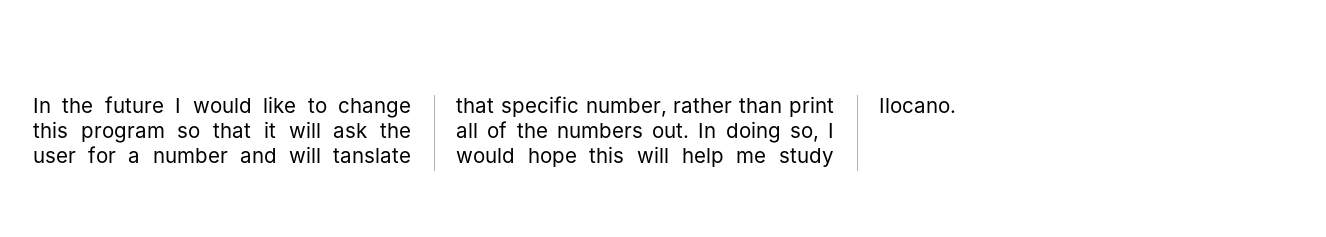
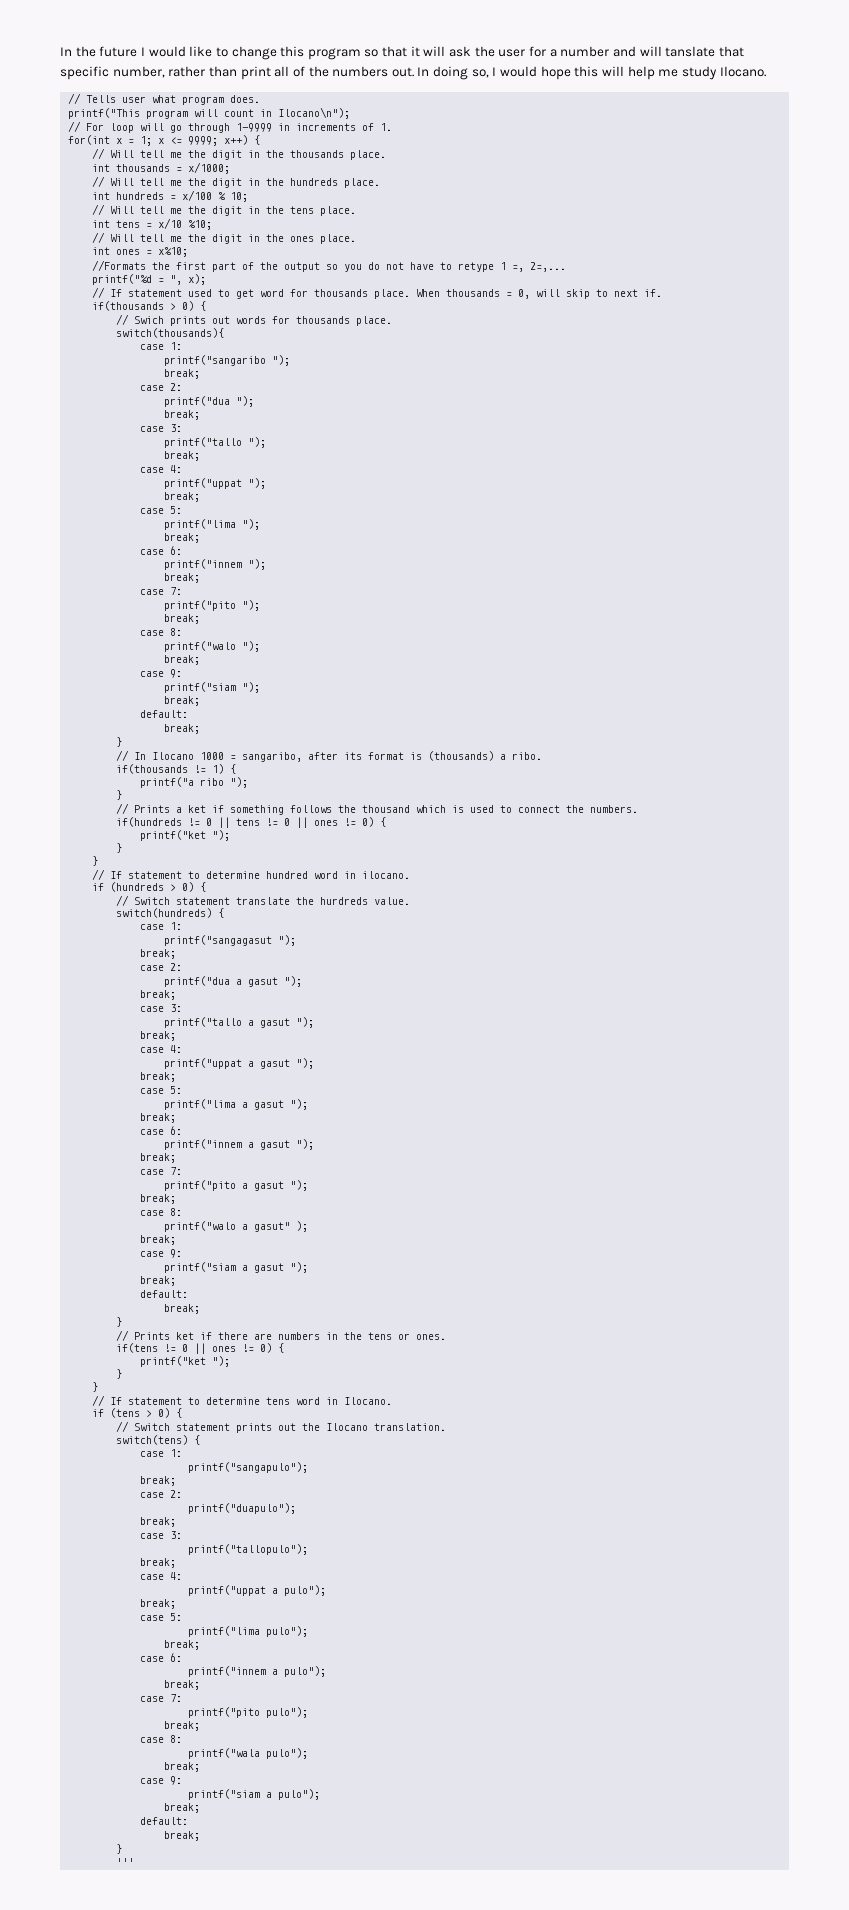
+ // Tells user what program does.
+ printf("This program will count in Ilocano\n");
+ // For loop will go through 1-9999 in increments of 1.
+ for(int x = 1; x <= 9999; x++) {
+ // Will tell me the digit in the thousands place.
+ int thousands = x/1000;
+ // Will tell me the digit in the hundreds place.
+ int hundreds = x/100 % 10;
+ // Will tell me the digit in the tens place.
+ int tens = x/10 %10;
+ // Will tell me the digit in the ones place.
+ int ones = x%10;
+ //Formats the first part of the output so you do not have to retype 1 =, 2=,...
+ printf("%d = ", x);
+ // If statement used to get word for thousands place. When thousands = 0, will skip to next if.
+ if(thousands > 0) {
+ // Swich prints out words for thousands place.
+ switch(thousands){
+ case 1:
+ printf("sangaribo ");
+ break;
+ case 2:
+ printf("dua ");
+ break;
+ case 3:
+ printf("tallo ");
+ break;
+ case 4:
+ printf("uppat ");
+ break;
+ case 5:
+ printf("lima ");
+ break;
+ case 6:
+ printf("innem ");
+ break;
+ case 7:
+ printf("pito ");
+ break;
+ case 8:
+ printf("walo ");
+ break;
+ case 9:
+ printf("siam ");
+ break;
+ default:
+ break;
+ }
+ // In Ilocano 1000 = sangaribo, after its format is (thousands) a ribo.
+ if(thousands != 1) {
+ printf("a ribo ");
+ }
+ // Prints a ket if something follows the thousand which is used to connect the numbers.
+ if(hundreds != 0 || tens != 0 || ones != 0) {
+ printf("ket ");
+ }
+ }
+ // If statement to determine hundred word in ilocano.
+ if (hundreds > 0) {
+ // Switch statement translate the hurdreds value.
+ switch(hundreds) {
+ case 1:
+ printf("sangagasut ");
+ break;
+ case 2:
+ printf("dua a gasut ");
+ break;
+ case 3:
+ printf("tallo a gasut ");
+ break;
+ case 4:
+ printf("uppat a gasut ");
+ break;
+ case 5:
+ printf("lima a gasut ");
+ break;
+ case 6:
+ printf("innem a gasut ");
+ break;
+ case 7:
+ printf("pito a gasut ");
+ break;
+ case 8:
+ printf("walo a gasut" );
+ break;
+ case 9:
+ printf("siam a gasut ");
+ break;
+ default:
+ break;
+ }
+ // Prints ket if there are numbers in the tens or ones.
+ if(tens != 0 || ones != 0) {
+ printf("ket ");
+ }
+ }
+ // If statement to determine tens word in Ilocano.
+ if (tens > 0) {
+ // Switch statement prints out the Ilocano translation.
+ switch(tens) {
+ case 1:
+ printf("sangapulo");
+ break;
+ case 2:
+ printf("duapulo");
+ break;
+ case 3:
+ printf("tallopulo");
+ break;
+ case 4:
+ printf("uppat a pulo");
+ break;
+ case 5:
+ printf("lima pulo");
+ break;
+ case 6:
+ printf("innem a pulo");
+ break;
+ case 7:
+ printf("pito pulo");
+ break;
+ case 8:
+ printf("wala pulo");
+ break;
+ case 9:
+ printf("siam a pulo");
+ break;
+ default:
+ break;
+ }
+ '''

